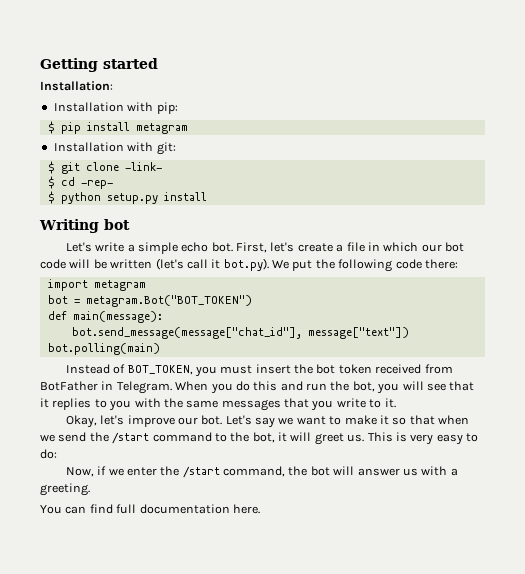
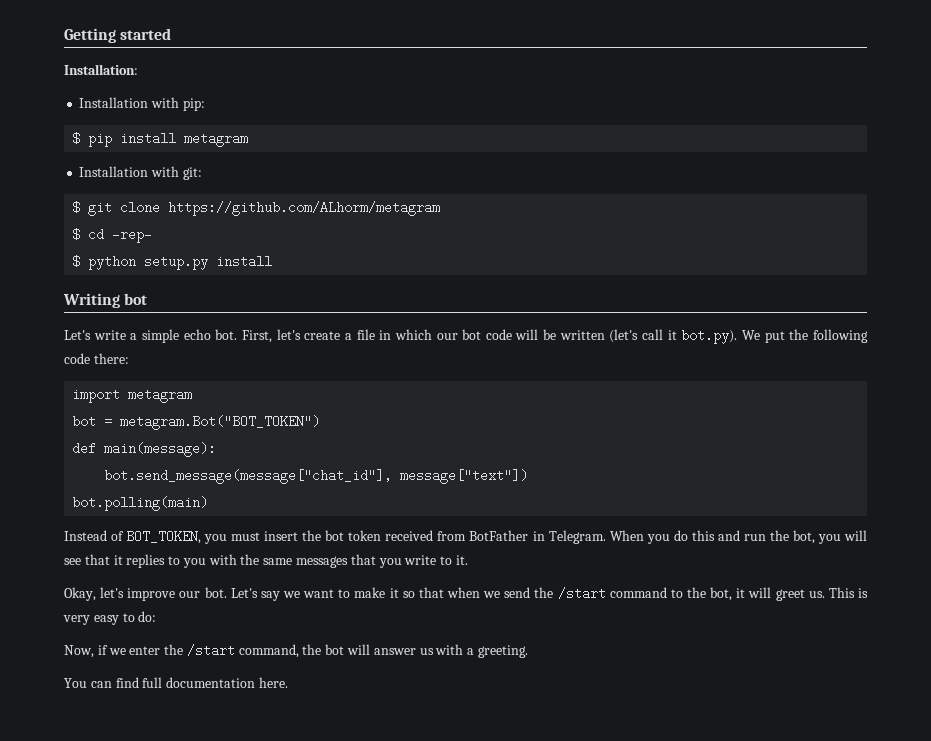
- $ git clone -link-
+ $ git clone https://github.com/ALhorm/metagram

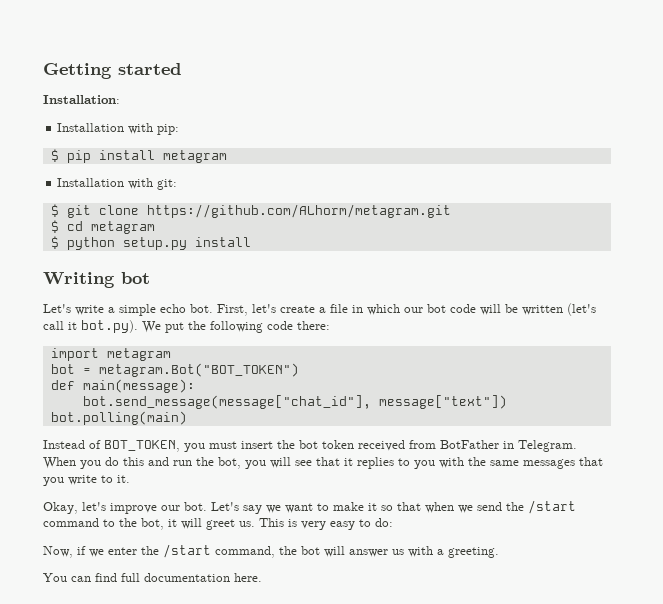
- $ git clone https://github.com/ALhorm/metagram
+ $ git clone https://github.com/ALhorm/metagram.git
- $ cd -rep-
+ $ cd metagram

